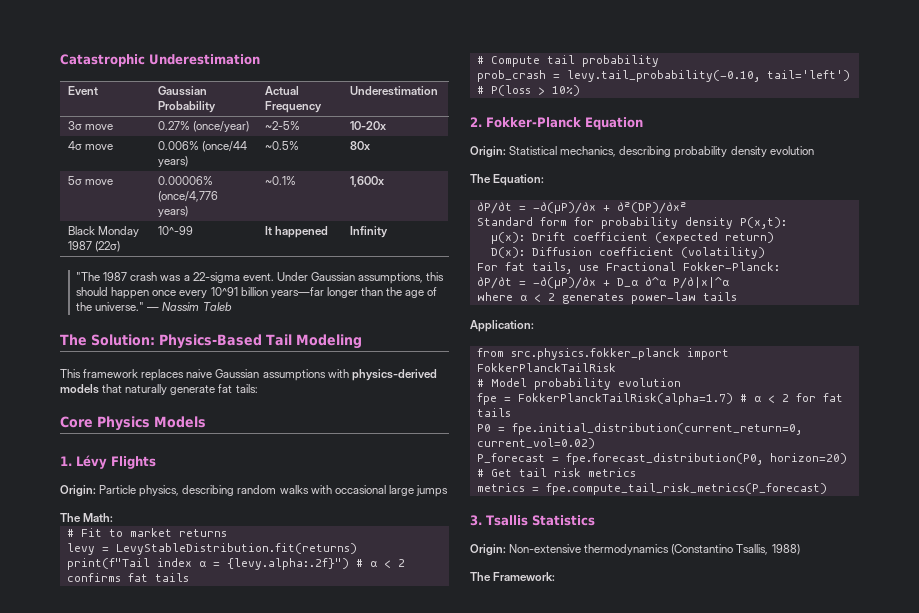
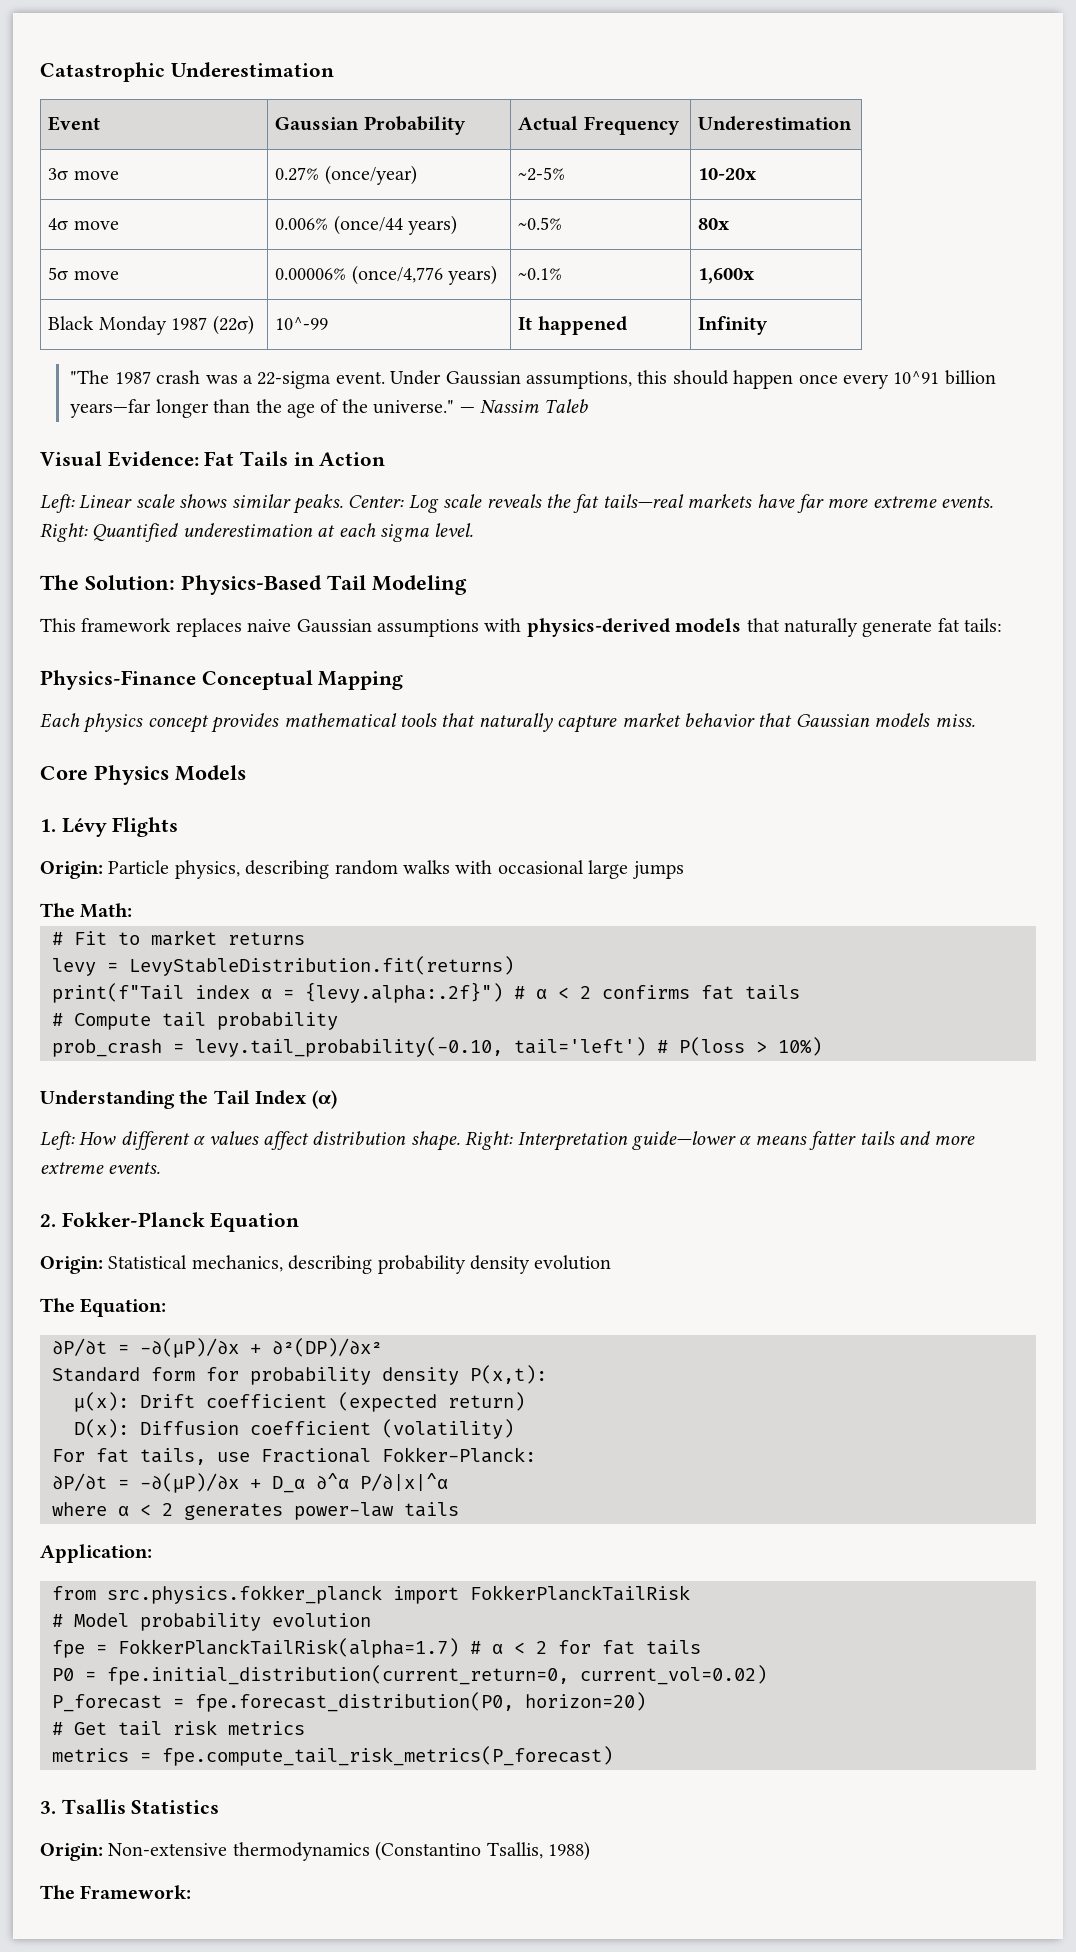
+ Visual Evidence: Fat Tails in Action
+ Left: Linear scale shows similar peaks. Center: Log scale reveals the fat tails—real markets have far more extreme events. Right: Quantified underestimation at each sigma level.
+ Physics-Finance Conceptual Mapping
+ Each physics concept provides mathematical tools that naturally capture market behavior that Gaussian models miss.
+ Understanding the Tail Index (α)
+ Left: How different α values affect distribution shape. Right: Interpretation guide—lower α means fatter tails and more extreme events.

